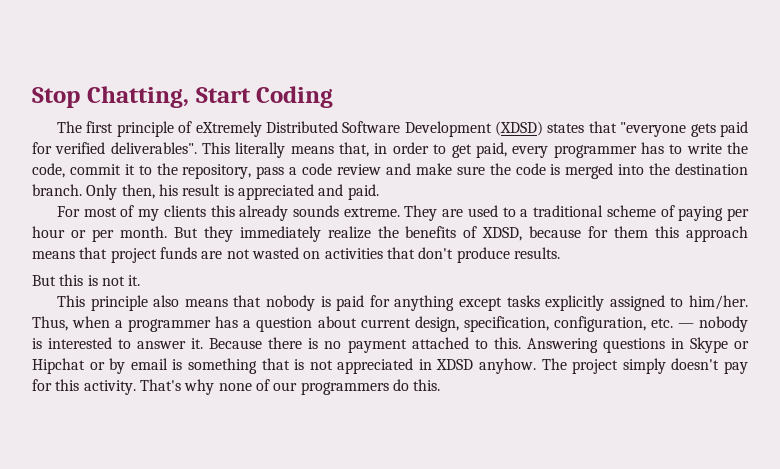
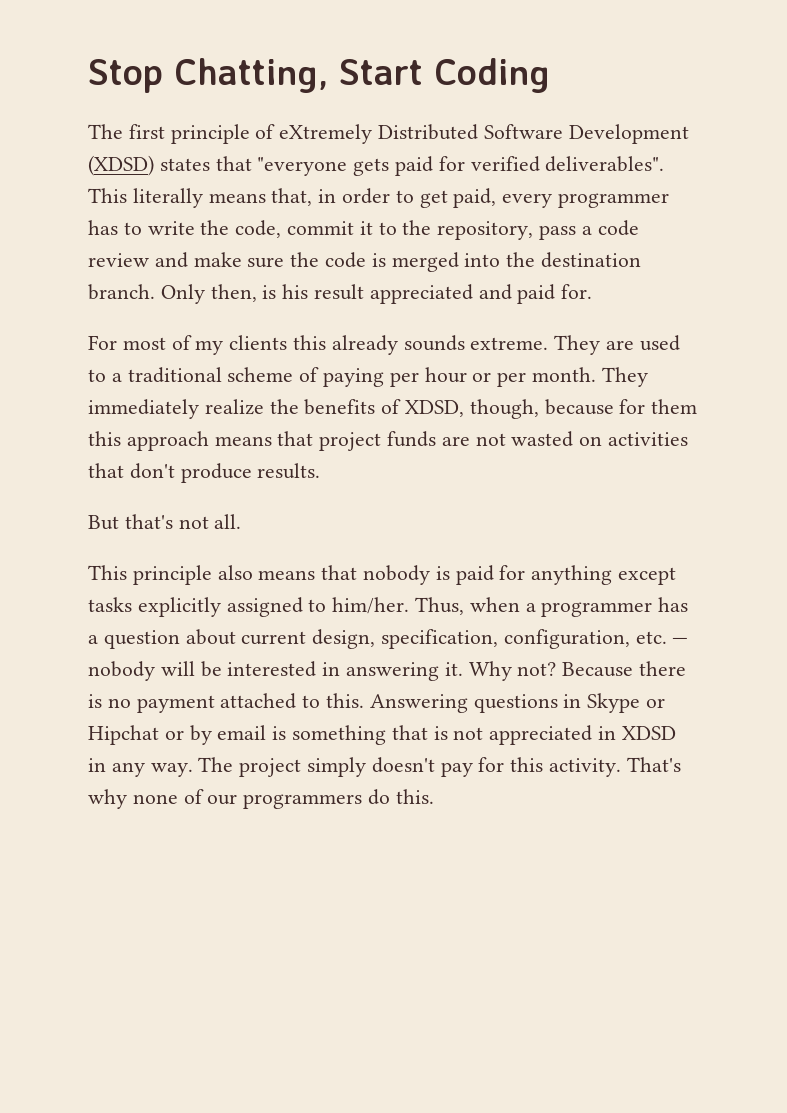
- Only then, his result is appreciated and paid.
+ Only then, is his result appreciated and paid for.
- But they immediately realize the benefits of XDSD, because for them this approach means that project funds are not wasted on activities that don't produce results.
+ They immediately realize the benefits of XDSD, though, because for them this approach means that project funds are not wasted on activities that don't produce results.
- But this is not it.
+ But that's not all.
- Thus, when a programmer has a question about current design, specification, configuration, etc. — nobody is interested to answer it.
+ Thus, when a programmer has a question about current design, specification, configuration, etc. — nobody will be interested in answering it. Why not?
- Answering questions in Skype or Hipchat or by email is something that is not appreciated in XDSD anyhow.
+ Answering questions in Skype or Hipchat or by email is something that is not appreciated in XDSD in any way.

